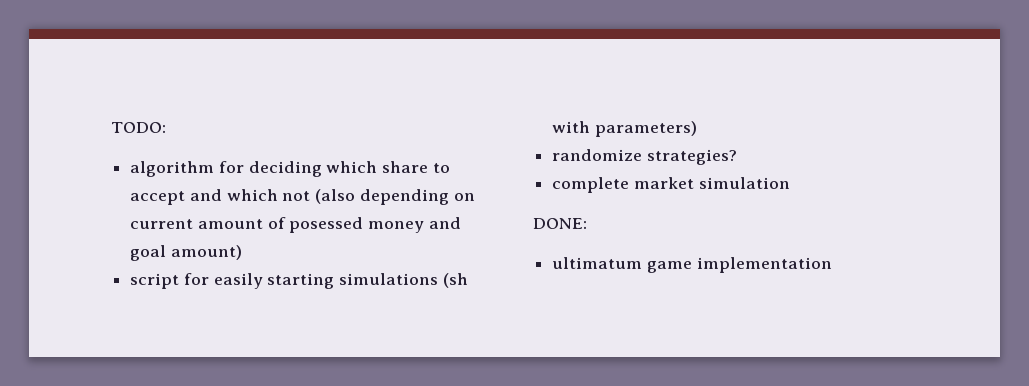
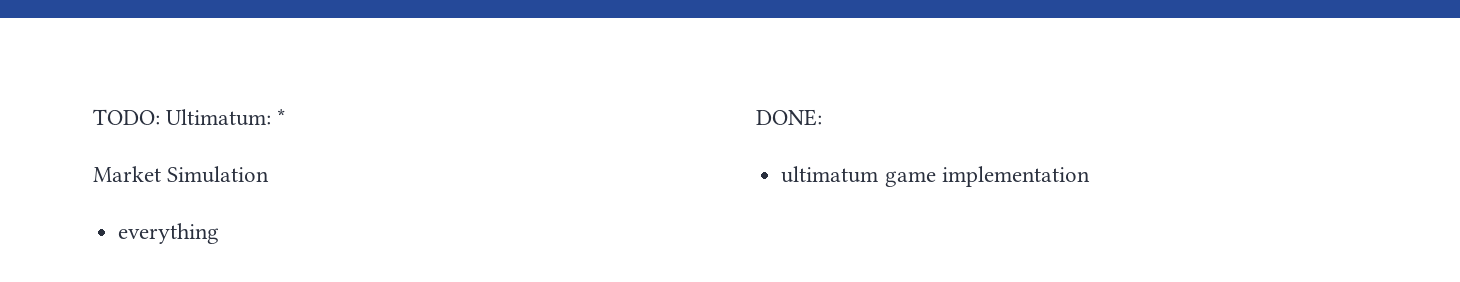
- TODO:
- algorithm for deciding which share to accept and which not (also depending on current amount of posessed money and goal amount)
- script for easily starting simulations (sh with parameters)
- randomize strategies?
- complete market simulation
+ TODO: Ultimatum: *
+ Market Simulation
+ everything

